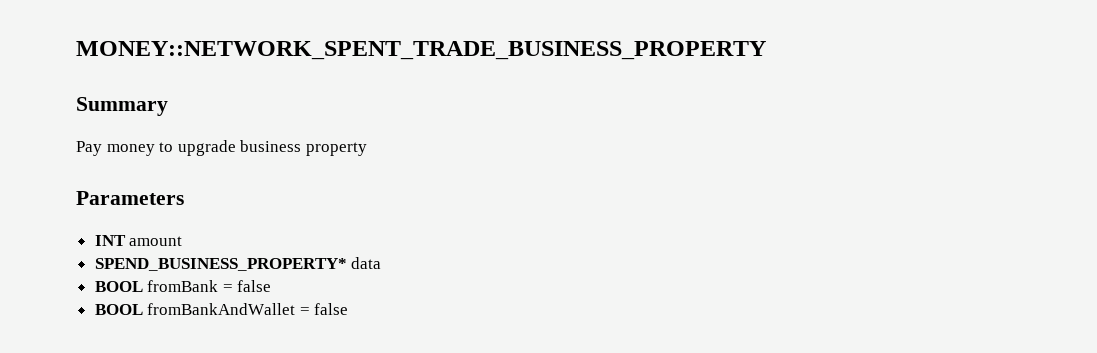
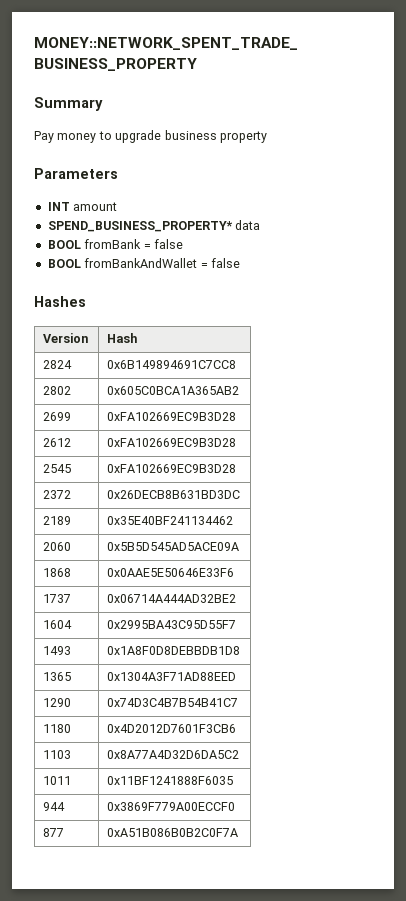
+ Hashes
+ Version | Hash
+ 2824 | 0x6B149894691C7CC8
+ 2802 | 0x605C0BCA1A365AB2
+ 2699 | 0xFA102669EC9B3D28
+ 2612 | 0xFA102669EC9B3D28
+ 2545 | 0xFA102669EC9B3D28
+ 2372 | 0x26DECB8B631BD3DC
+ 2189 | 0x35E40BF241134462
+ 2060 | 0x5B5D545AD5ACE09A
+ 1868 | 0x0AAE5E50646E33F6
+ 1737 | 0x06714A444AD32BE2
+ 1604 | 0x2995BA43C95D55F7
+ 1493 | 0x1A8F0D8DEBBDB1D8
+ 1365 | 0x1304A3F71AD88EED
+ 1290 | 0x74D3C4B7B54B41C7
+ 1180 | 0x4D2012D7601F3CB6
+ 1103 | 0x8A77A4D32D6DA5C2
+ 1011 | 0x11BF1241888F6035
+ 944 | 0x3869F779A00ECCF0
+ 877 | 0xA51B086B0B2C0F7A

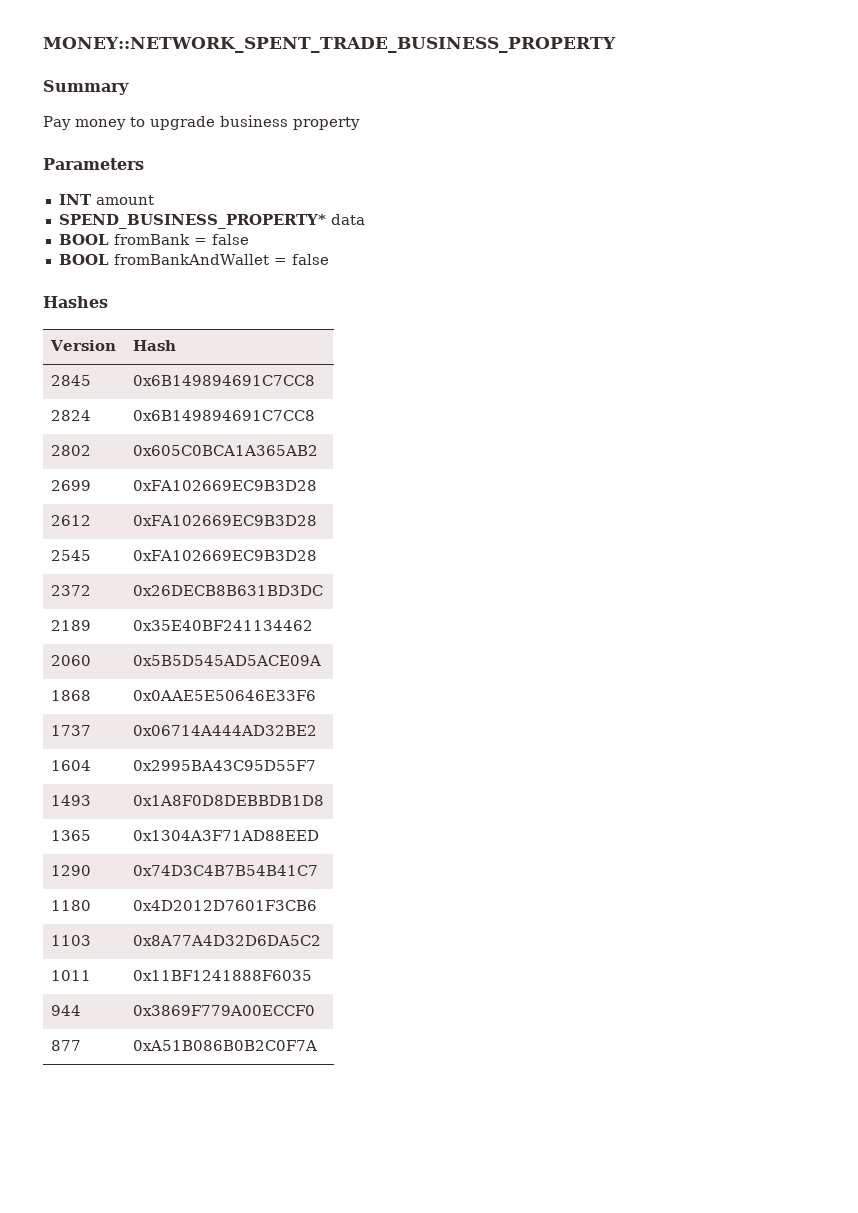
+ 2845 | 0x6B149894691C7CC8

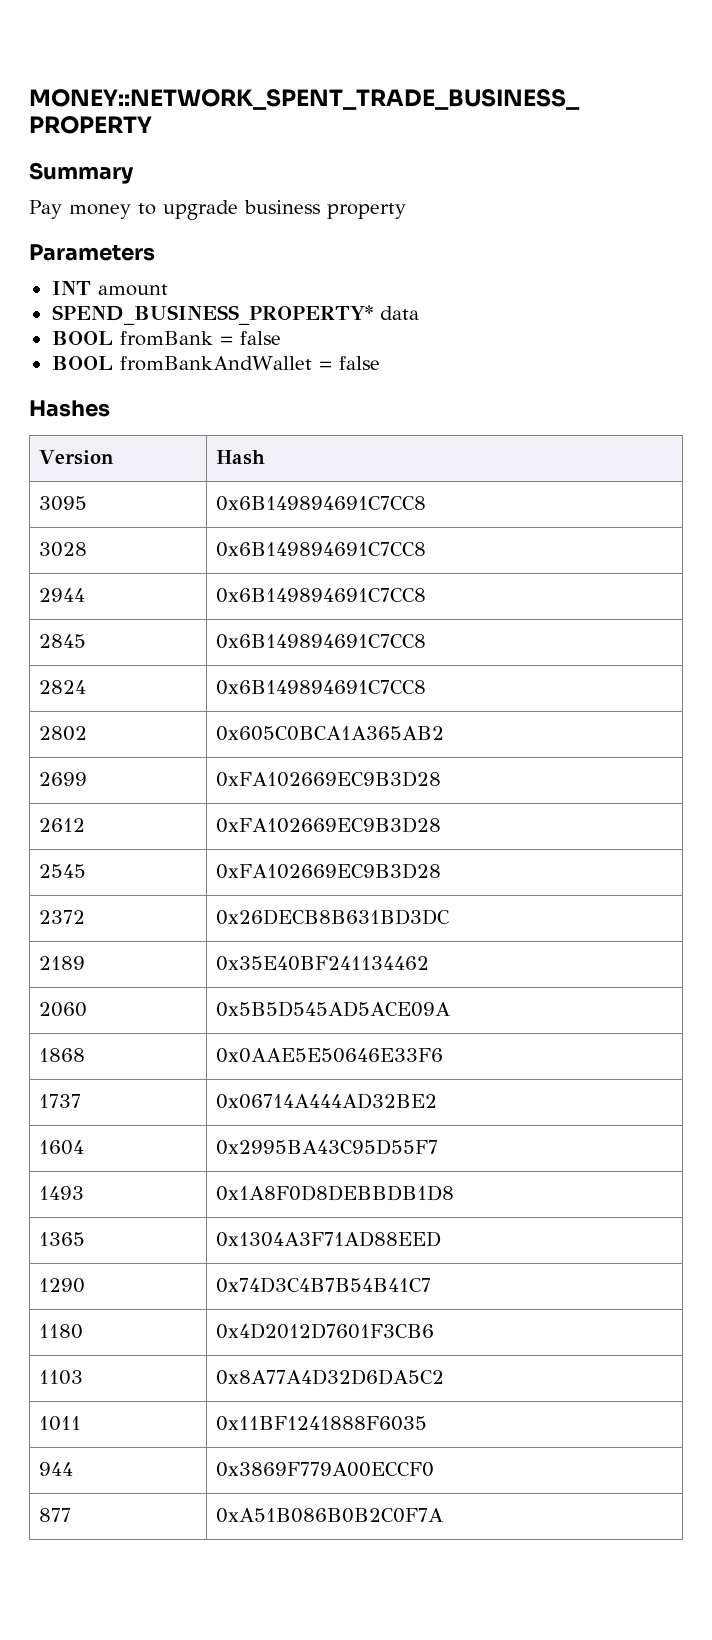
+ 3095 | 0x6B149894691C7CC8
+ 3028 | 0x6B149894691C7CC8
+ 2944 | 0x6B149894691C7CC8

